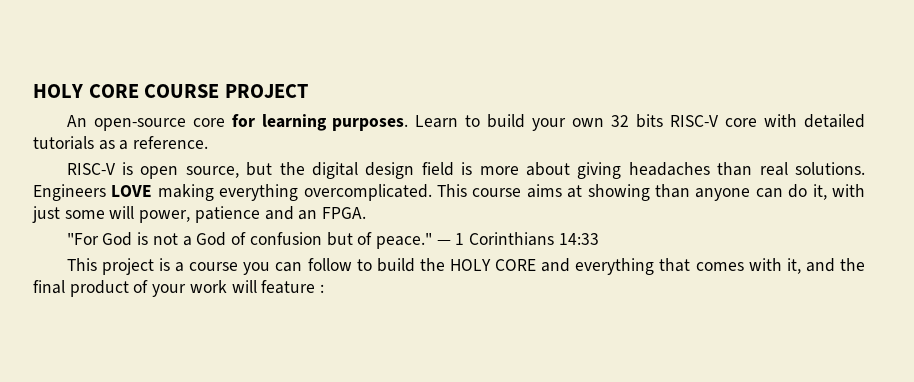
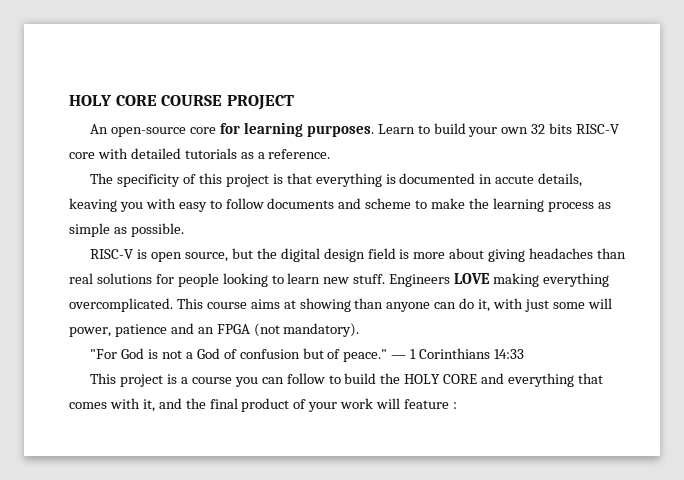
+ The specificity of this project is that everything is documented in accute details, keaving you with easy to follow documents and scheme to make the learning process as simple as possible.
- RISC-V is open source, but the digital design field is more about giving headaches than real solutions.
+ RISC-V is open source, but the digital design field is more about giving headaches than real solutions for people looking to learn new stuff.
- This course aims at showing than anyone can do it, with just some will power, patience and an FPGA.
+ This course aims at showing than anyone can do it, with just some will power, patience and an FPGA (not mandatory).

